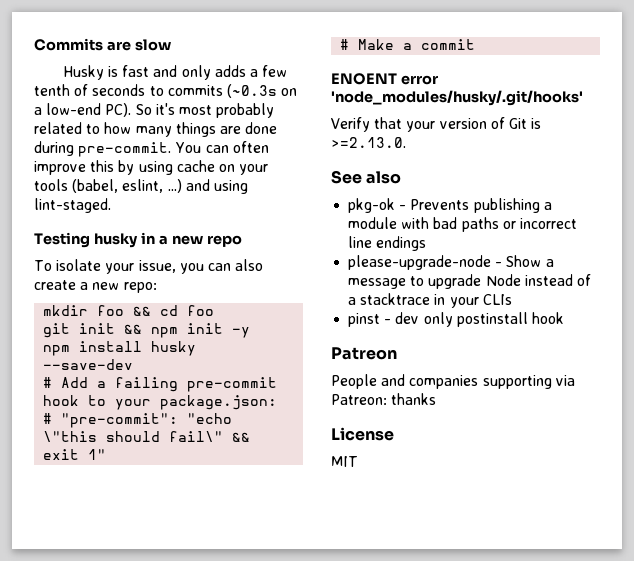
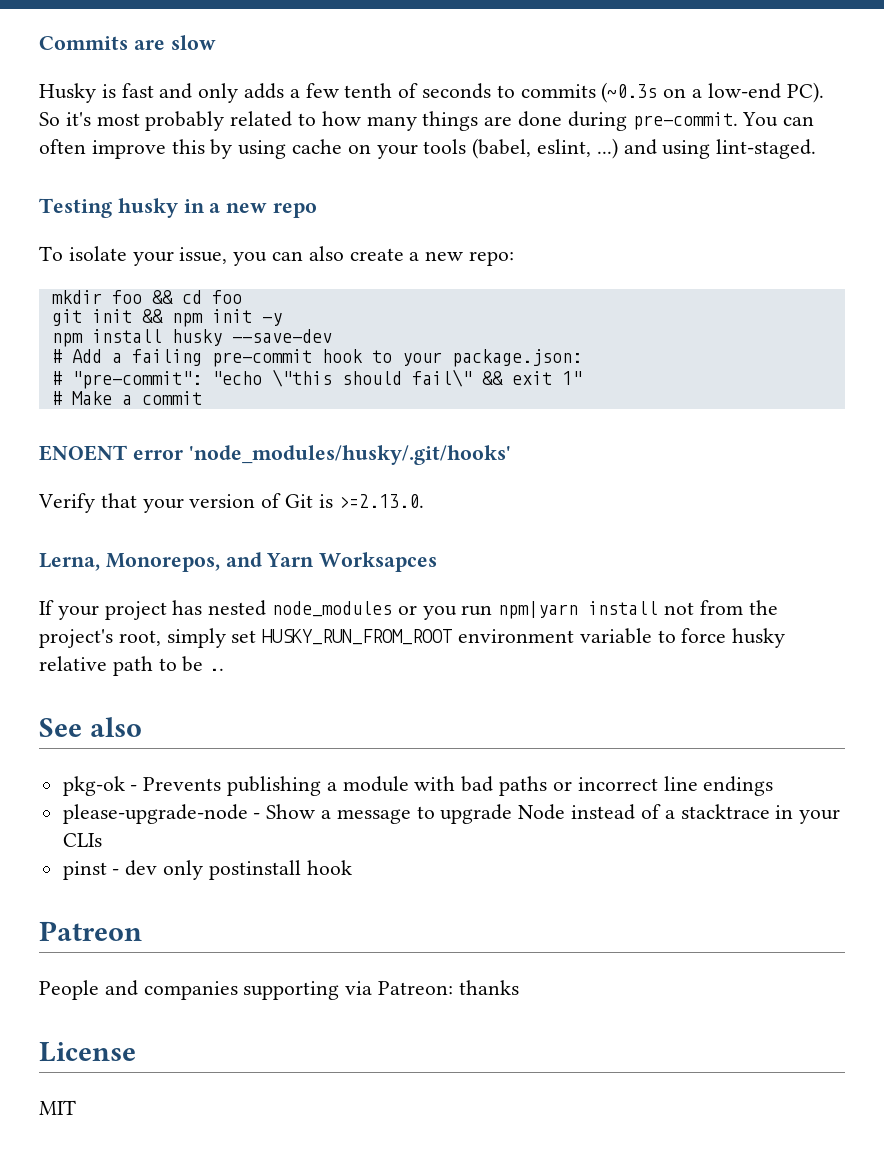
+ Lerna, Monorepos, and Yarn Worksapces
+ If your project has nested node_modules or you run npm|yarn install not from the project's root, simply set HUSKY_RUN_FROM_ROOT environment variable to force husky relative path to be ..

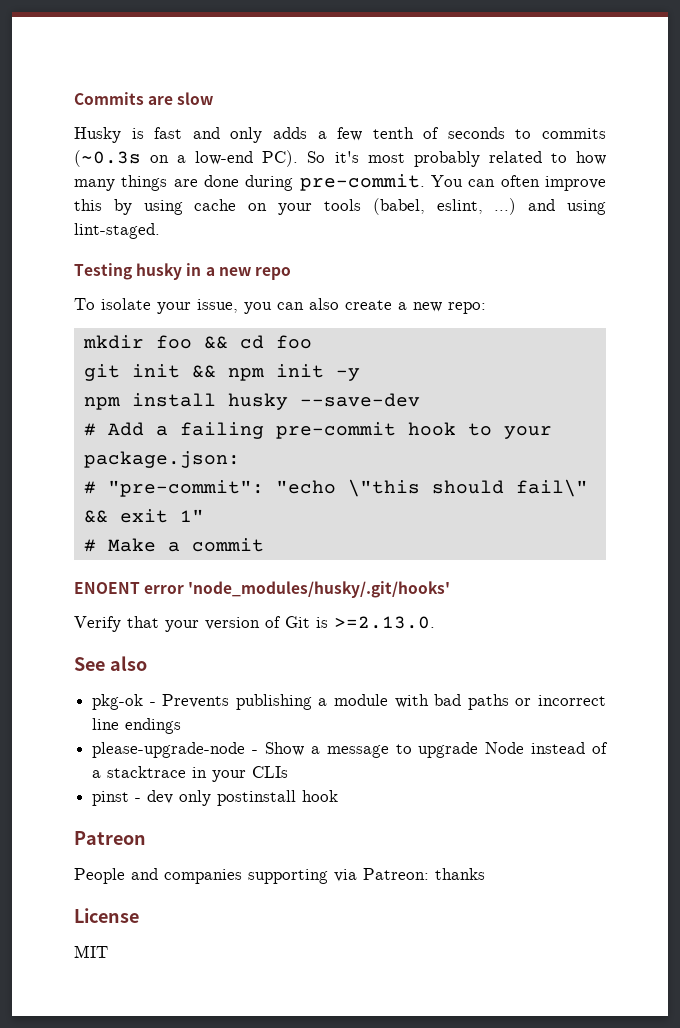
- Lerna, Monorepos, and Yarn Worksapces
- If your project has nested node_modules or you run npm|yarn install not from the project's root, simply set HUSKY_RUN_FROM_ROOT environment variable to force husky relative path to be ..

